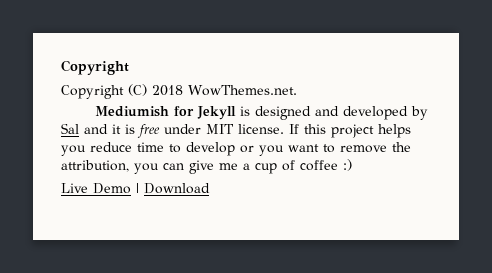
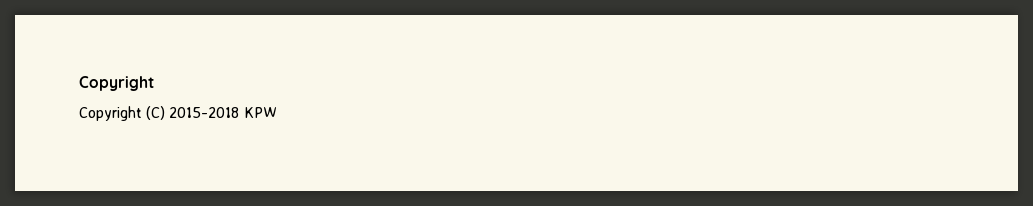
- Copyright (C) 2018 WowThemes.net.
- Mediumish for Jekyll is designed and developed by Sal and it is free under MIT license. If this project helps you reduce time to develop or you want to remove the attribution, you can give me a cup of coffee :)
- Live Demo | Download
+ Copyright (C) 2015-2018 KPW

